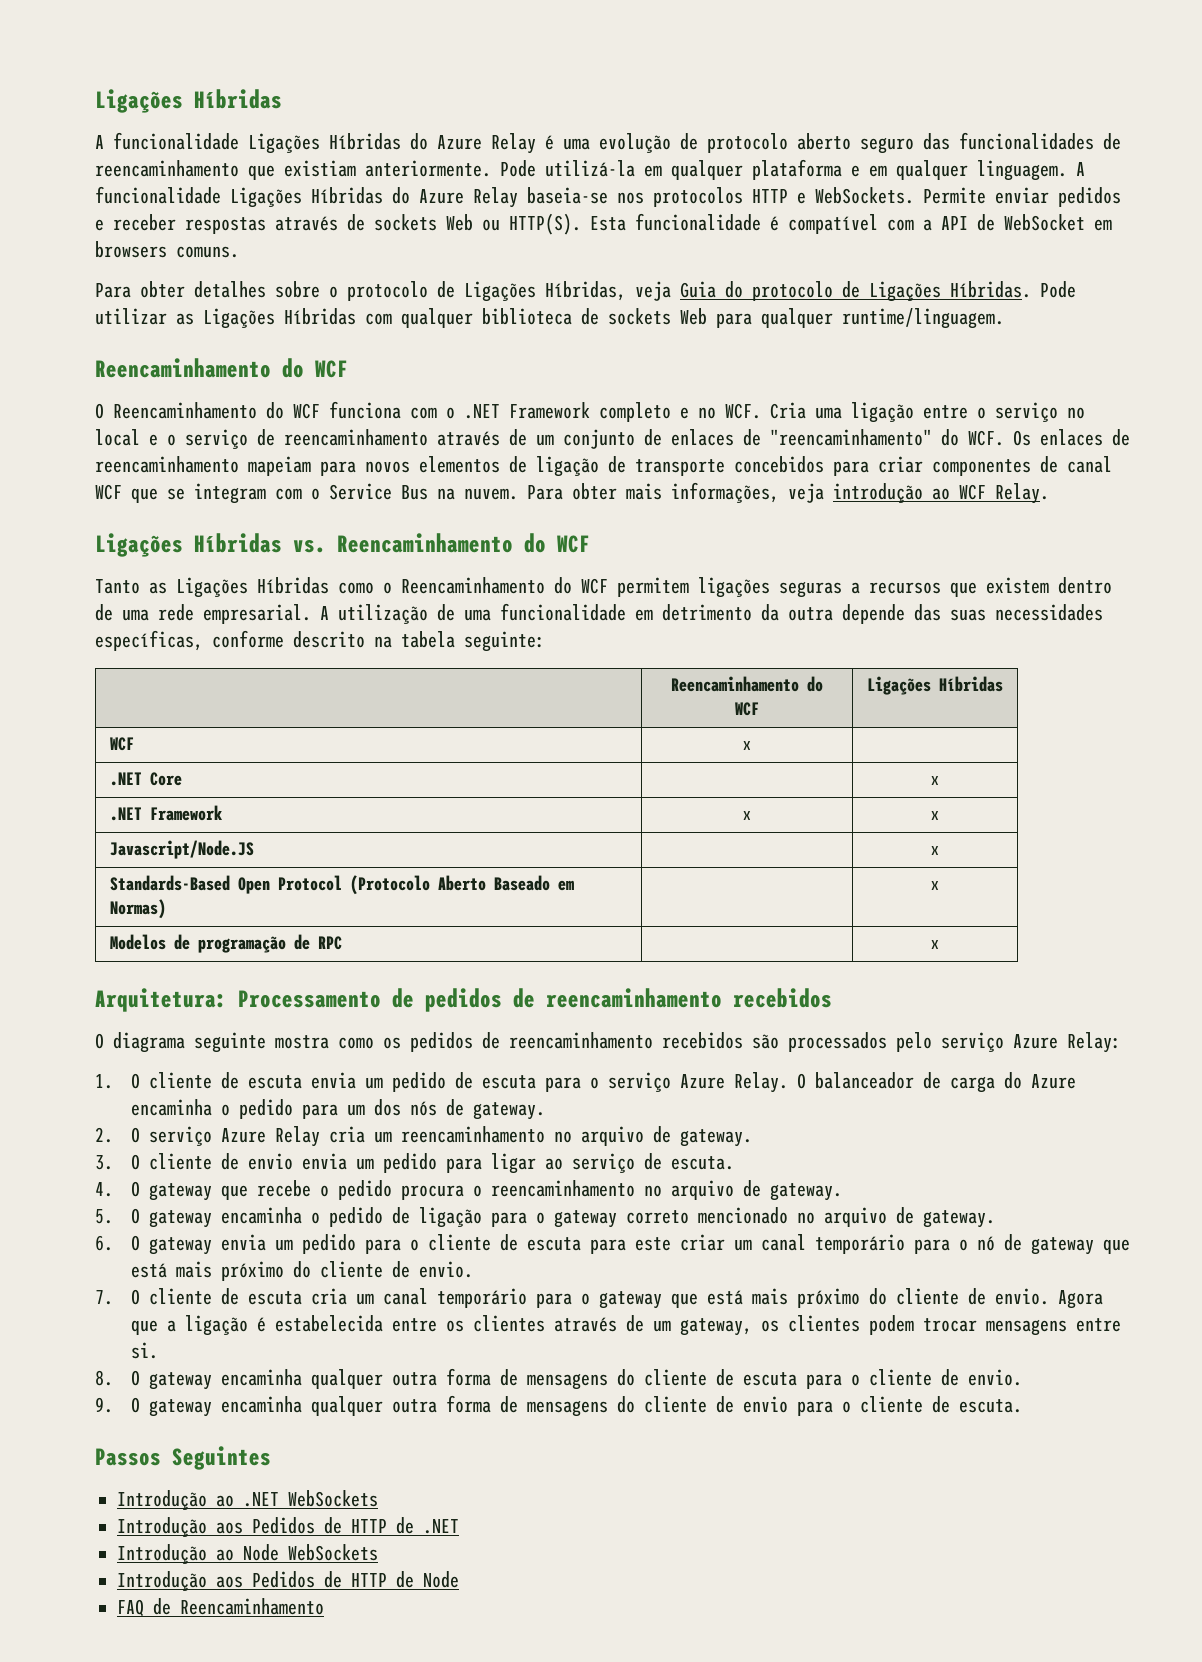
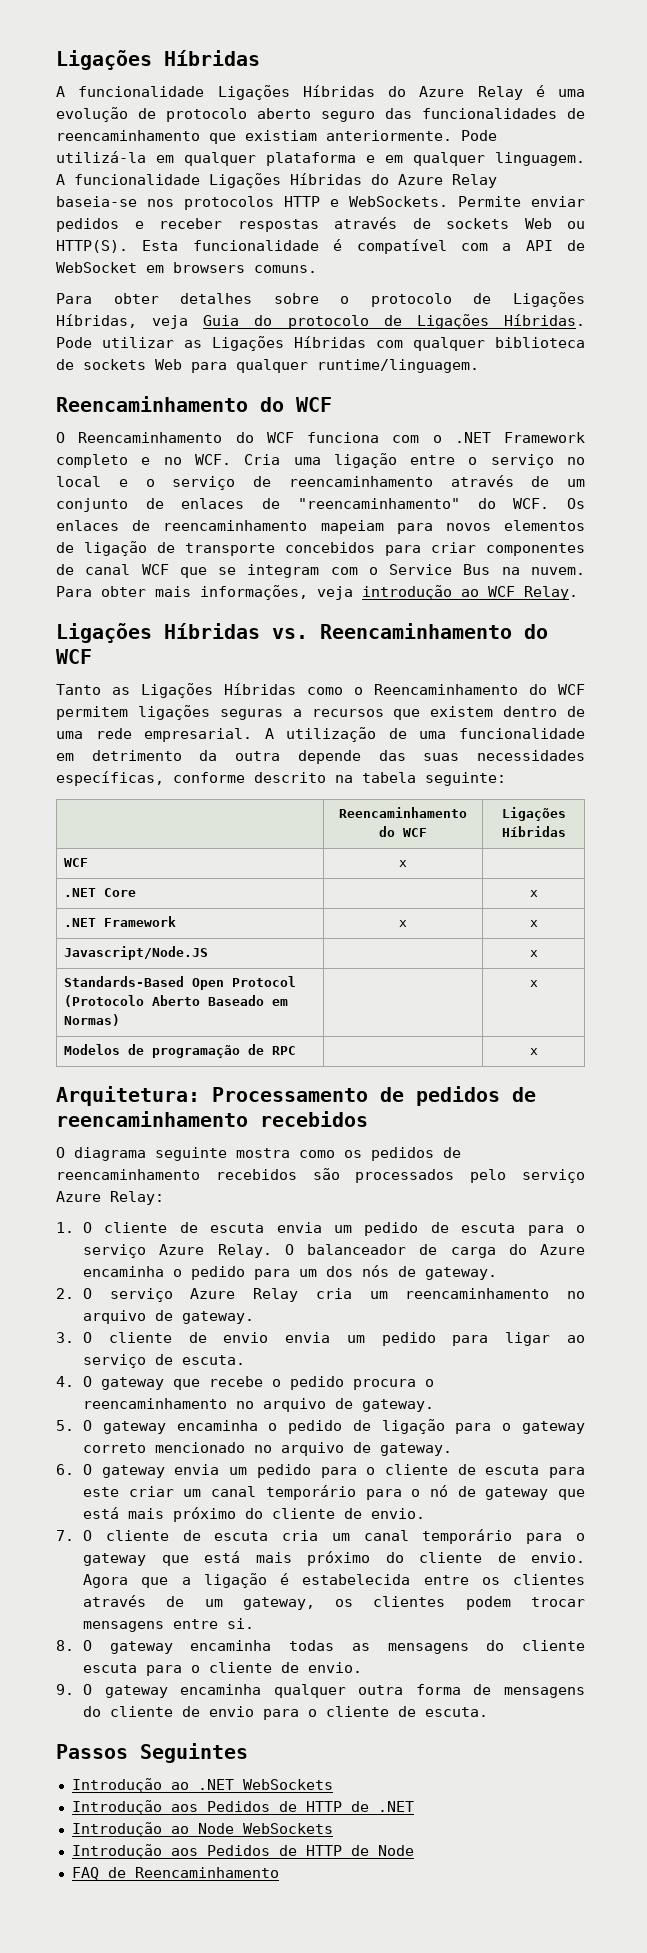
- 8. O gateway encaminha qualquer outra forma de mensagens do cliente de escuta para o cliente de envio.
+ 8. O gateway encaminha todas as mensagens do cliente escuta para o cliente de envio.

